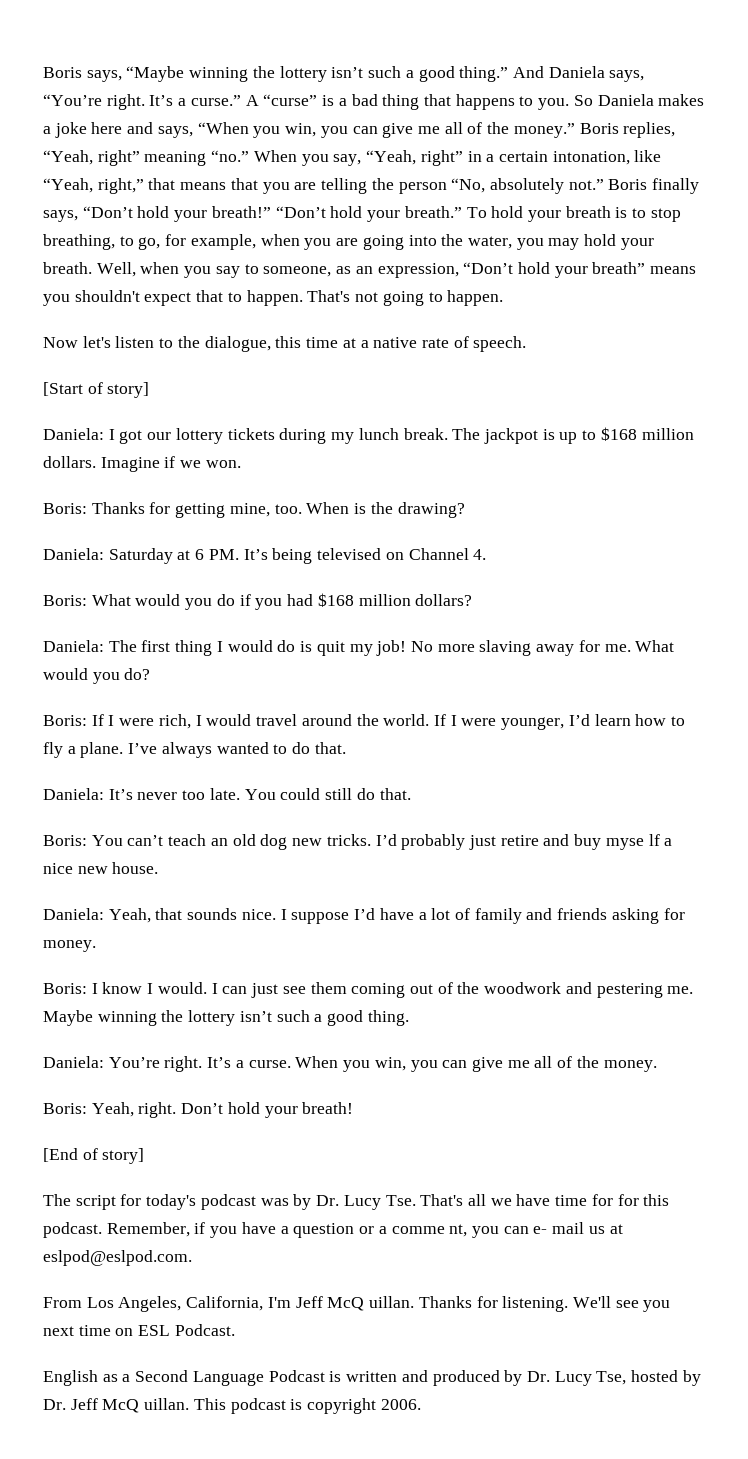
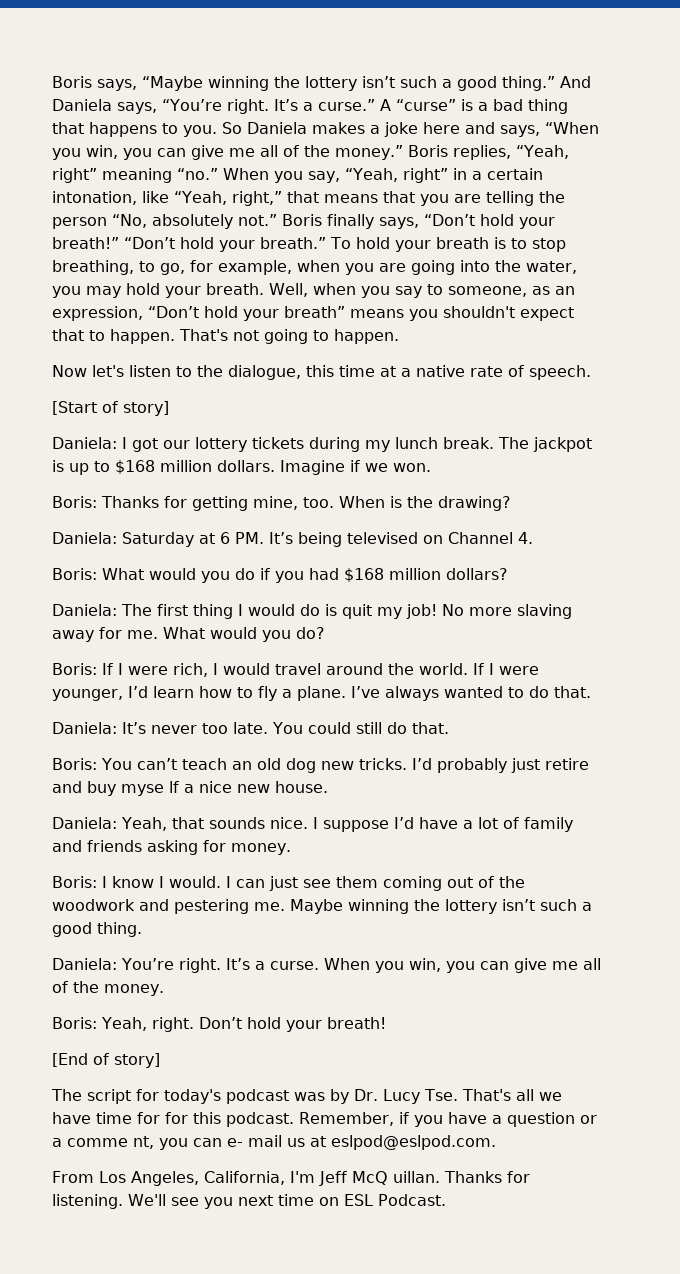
- English as a Second Language Podcast is written and produced by Dr. Lucy Tse, hosted by Dr. Jeff McQ uillan. This podcast is copyright 2006.

